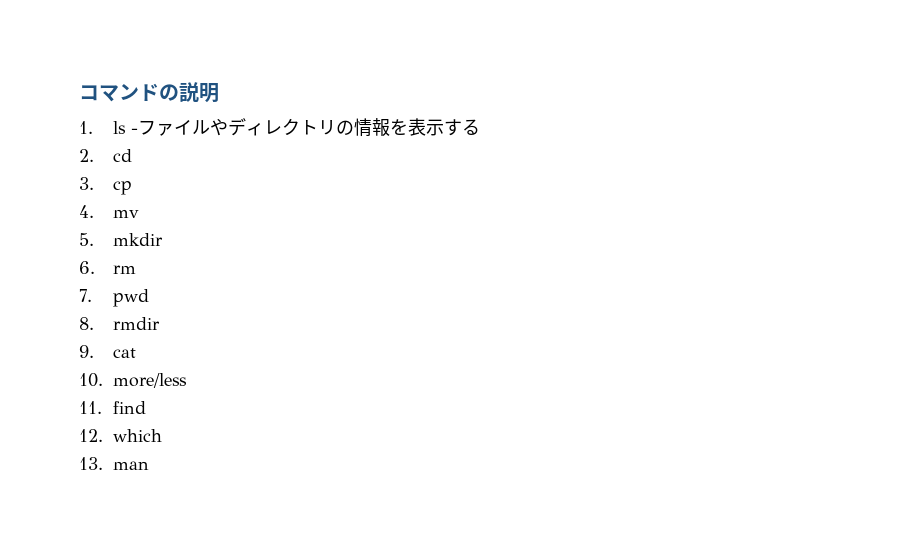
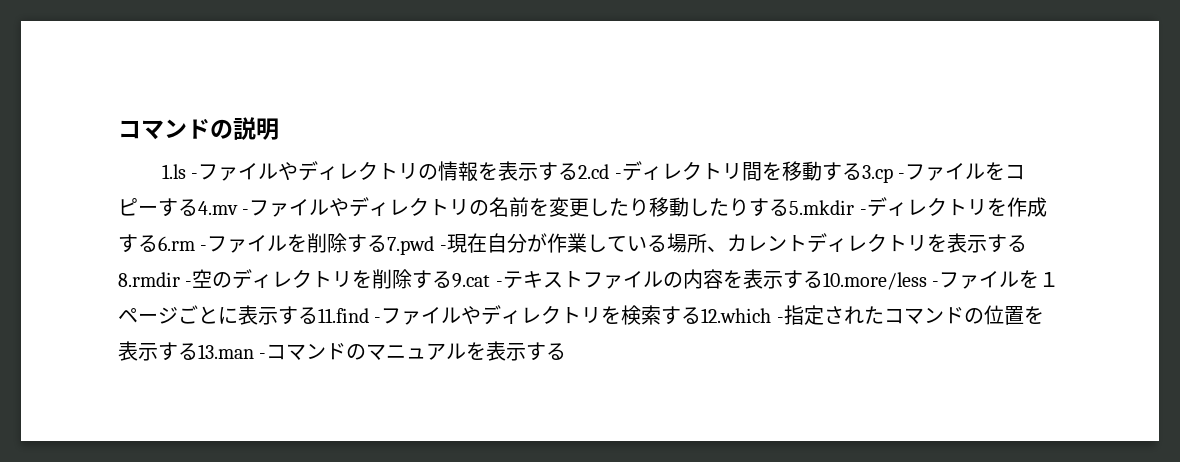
- 1. ls -ファイルやディレクトリの情報を表示する
- 2. cd
- 3. cp
- 4. mv
- 5. mkdir
- 6. rm
- 7. pwd
- 8. rmdir
- 9. cat
- 10. more/less
- 11. find
- 12. which
- 13. man
+ 1.ls -ファイルやディレクトリの情報を表示する2.cd -ディレクトリ間を移動する3.cp -ファイルをコピーする4.mv -ファイルやディレクトリの名前を変更したり移動したりする5.mkdir -ディレクトリを作成する6.rm -ファイルを削除する7.pwd -現在自分が作業している場所、カレントディレクトリを表示する8.rmdir -空のディレクトリを削除する9.cat -テキストファイルの内容を表示する10.more/less -ファイルを１ページごとに表示する11.find -ファイルやディレクトリを検索する12.which -指定されたコマンドの位置を表示する13.man -コマンドのマニュアルを表示する

